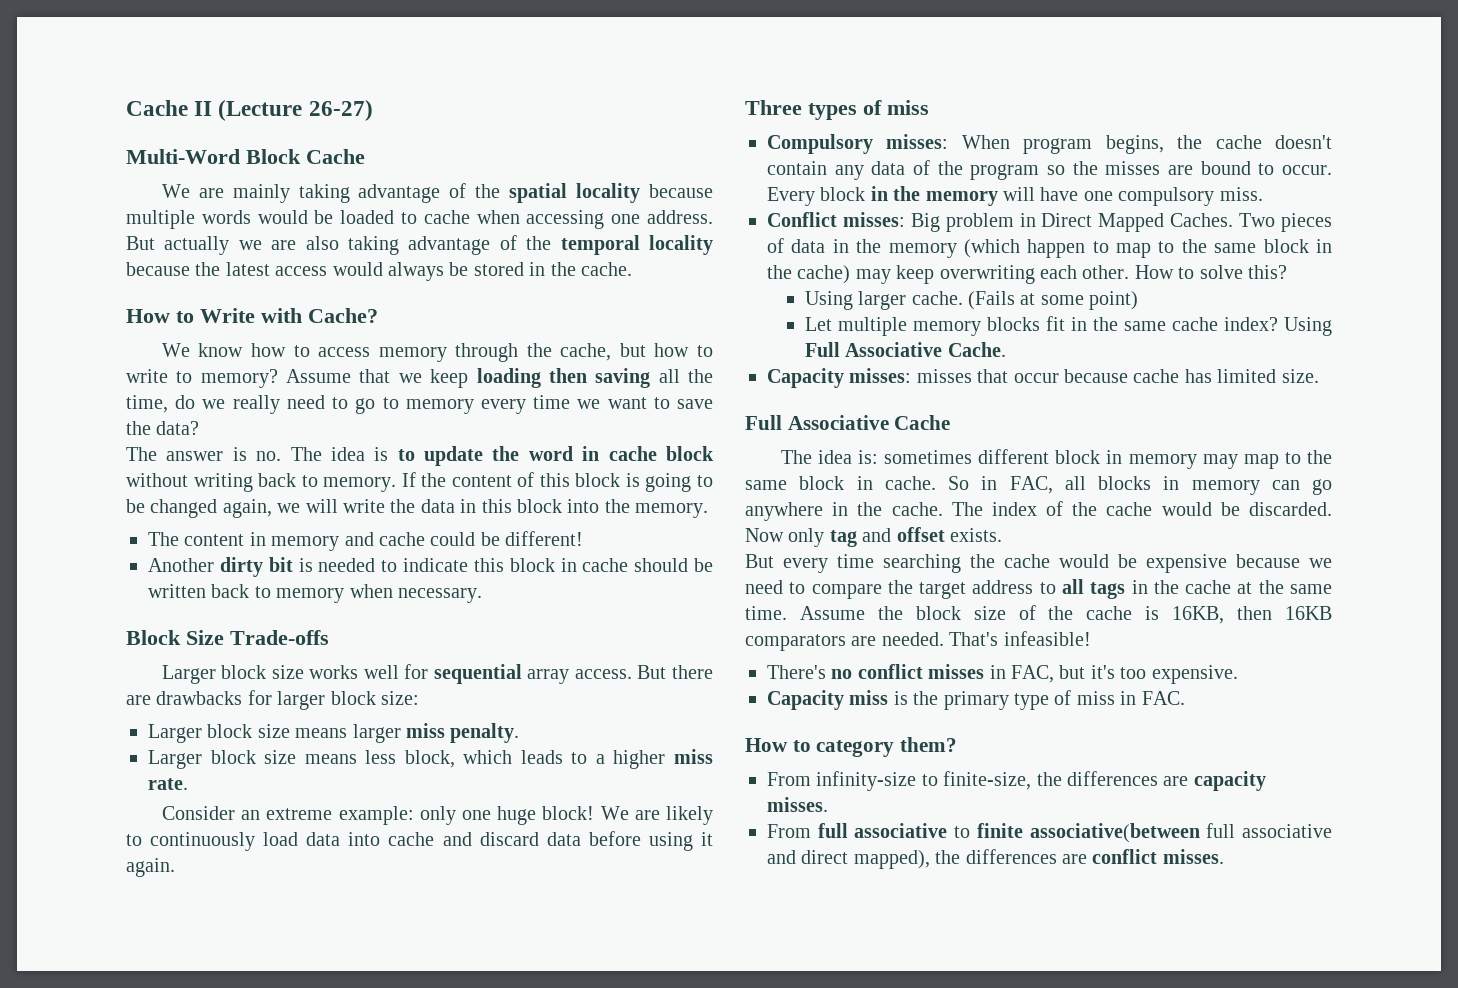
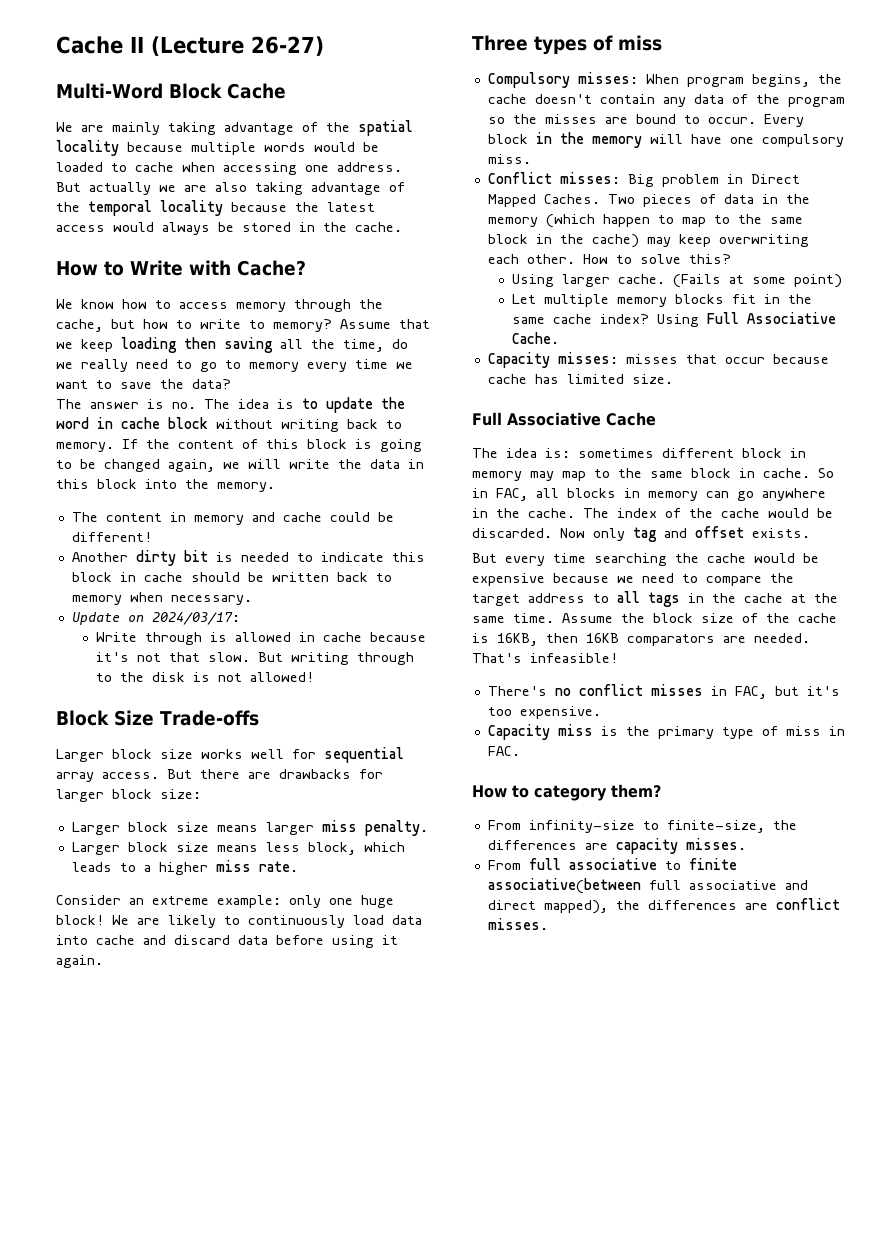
+ Update on 2024/03/17:
+ Write through is allowed in cache because it's not that slow. But writing through to the disk is not allowed!

